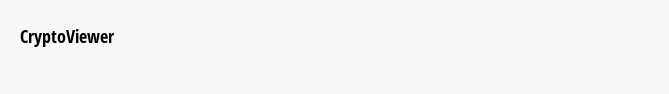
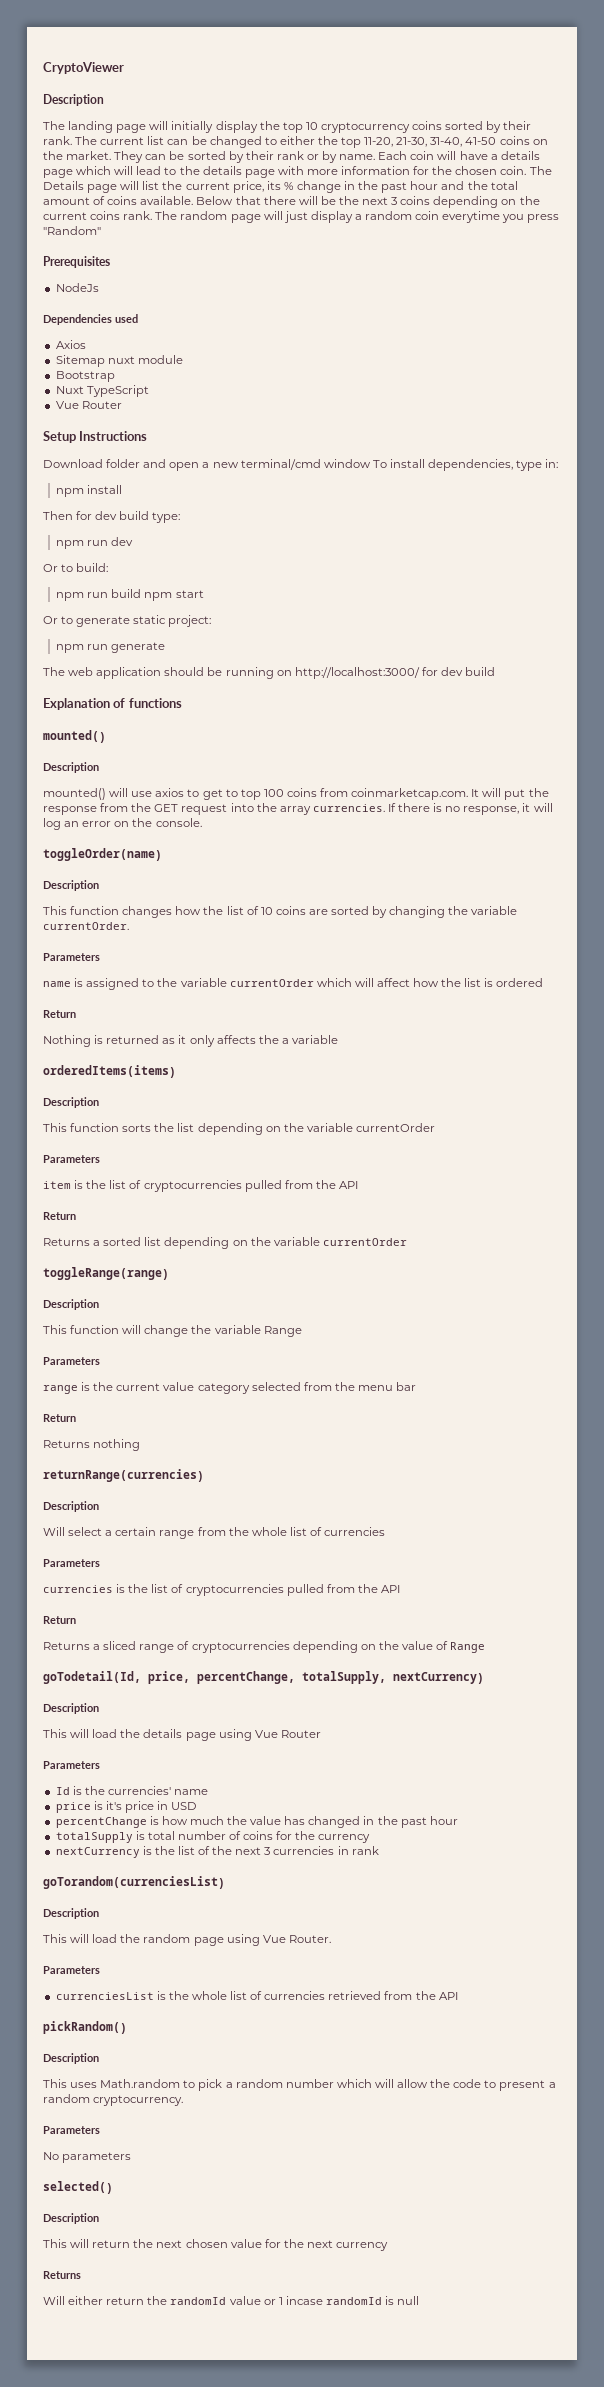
  CryptoViewer
+ Description
+ The landing page will initially display the top 10 cryptocurrency coins sorted by their rank. The current list can be changed to either the top 11-20, 21-30, 31-40, 41-50 coins on the market. They can be sorted by their rank or by name. Each coin will have a details page which will lead to the details page with more information for the chosen coin. The Details page will list the current price, its % change in the past hour and the total amount of coins available. Below that there will be the next 3 coins depending on the current coins rank. The random page will just display a random coin everytime you press "Random"
+ Prerequisites
+ NodeJs
+ Dependencies used
+ Axios
+ Sitemap nuxt module
+ Bootstrap
+ Nuxt TypeScript
+ Vue Router
+ Setup Instructions
+ Download folder and open a new terminal/cmd window To install dependencies, type in:
+ npm install
+ Then for dev build type:
+ npm run dev
+ Or to build:
+ npm run build npm start
+ Or to generate static project:
+ npm run generate
+ The web application should be running on http://localhost:3000/ for dev build
+ Explanation of functions
+ mounted()
+ Description
+ mounted() will use axios to get to top 100 coins from coinmarketcap.com. It will put the response from the GET request into the array currencies. If there is no response, it will log an error on the console.
+ toggleOrder(name)
+ Description
+ This function changes how the list of 10 coins are sorted by changing the variable currentOrder.
+ Parameters
+ name is assigned to the variable currentOrder which will affect how the list is ordered
+ Return
+ Nothing is returned as it only affects the a variable
+ orderedItems(items)
+ Description
+ This function sorts the list depending on the variable currentOrder
+ Parameters
+ item is the list of cryptocurrencies pulled from the API
+ Return
+ Returns a sorted list depending on the variable currentOrder
+ toggleRange(range)
+ Description
+ This function will change the variable Range
+ Parameters
+ range is the current value category selected from the menu bar
+ Return
+ Returns nothing
+ returnRange(currencies)
+ Description
+ Will select a certain range from the whole list of currencies
+ Parameters
+ currencies is the list of cryptocurrencies pulled from the API
+ Return
+ Returns a sliced range of cryptocurrencies depending on the value of Range
+ goTodetail(Id, price, percentChange, totalSupply, nextCurrency)
+ Description
+ This will load the details page using Vue Router
+ Parameters
+ Id is the currencies' name
+ price is it's price in USD
+ percentChange is how much the value has changed in the past hour
+ totalSupply is total number of coins for the currency
+ nextCurrency is the list of the next 3 currencies in rank
+ goTorandom(currenciesList)
+ Description
+ This will load the random page using Vue Router.
+ Parameters
+ currenciesList is the whole list of currencies retrieved from the API
+ pickRandom()
+ Description
+ This uses Math.random to pick a random number which will allow the code to present a random cryptocurrency.
+ Parameters
+ No parameters
+ selected()
+ Description
+ This will return the next chosen value for the next currency
+ Returns
+ Will either return the randomId value or 1 incase randomId is null

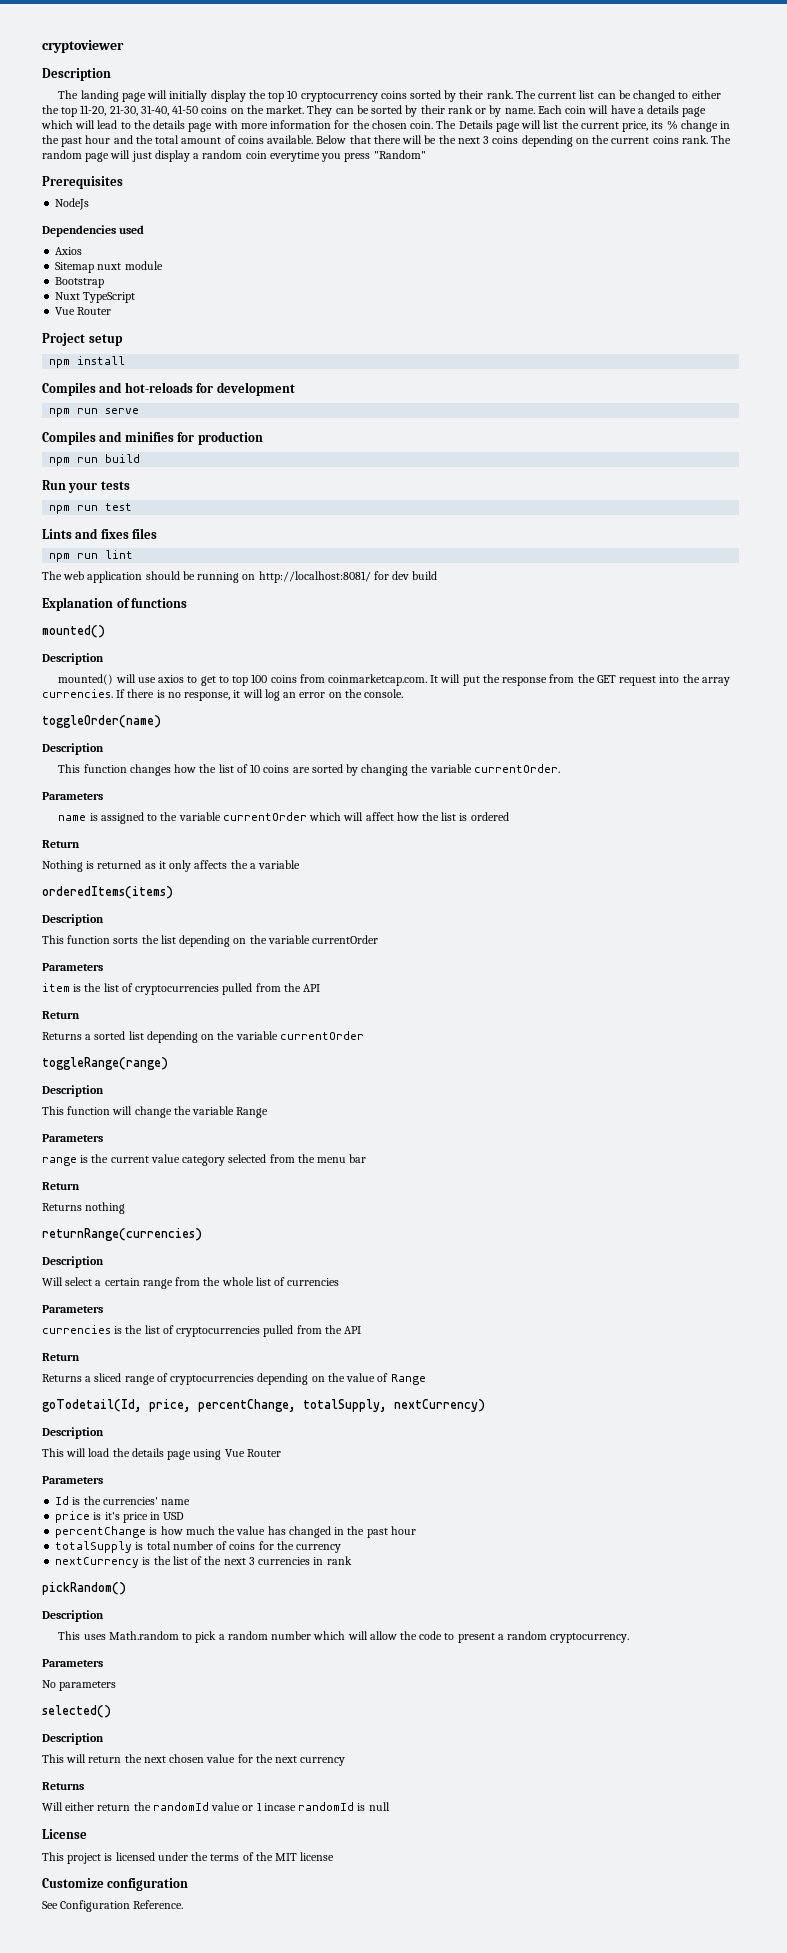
- CryptoViewer
+ cryptoviewer
- Setup Instructions
- Download folder and open a new terminal/cmd window To install dependencies, type in:
+ Project setup
  npm install
- Then for dev build type:
- npm run dev
- Or to build:
- npm run build npm start
- Or to generate static project:
- npm run generate
+ Compiles and hot-reloads for development
+ npm run serve
+ Compiles and minifies for production
+ npm run build
+ Run your tests
+ npm run test
+ Lints and fixes files
+ npm run lint
- The web application should be running on http://localhost:3000/ for dev build
+ The web application should be running on http://localhost:8081/ for dev build
- goTorandom(currenciesList)
- Description
- This will load the random page using Vue Router.
- Parameters
- currenciesList is the whole list of currencies retrieved from the API
+ License
+ This project is licensed under the terms of the MIT license
+ Customize configuration
+ See Configuration Reference.

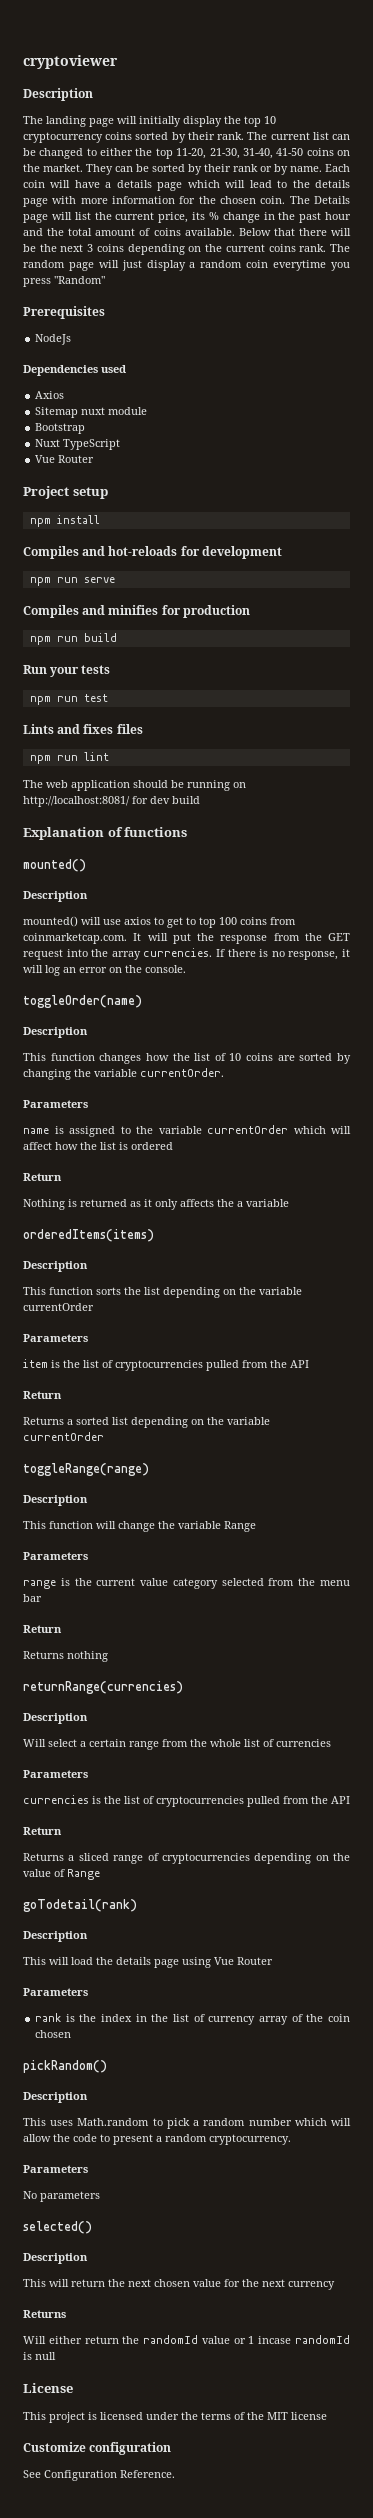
- goTodetail(Id, price, percentChange, totalSupply, nextCurrency)
+ goTodetail(rank)
- Id is the currencies' name
- price is it's price in USD
- percentChange is how much the value has changed in the past hour
- totalSupply is total number of coins for the currency
- nextCurrency is the list of the next 3 currencies in rank
+ rank is the index in the list of currency array of the coin chosen

